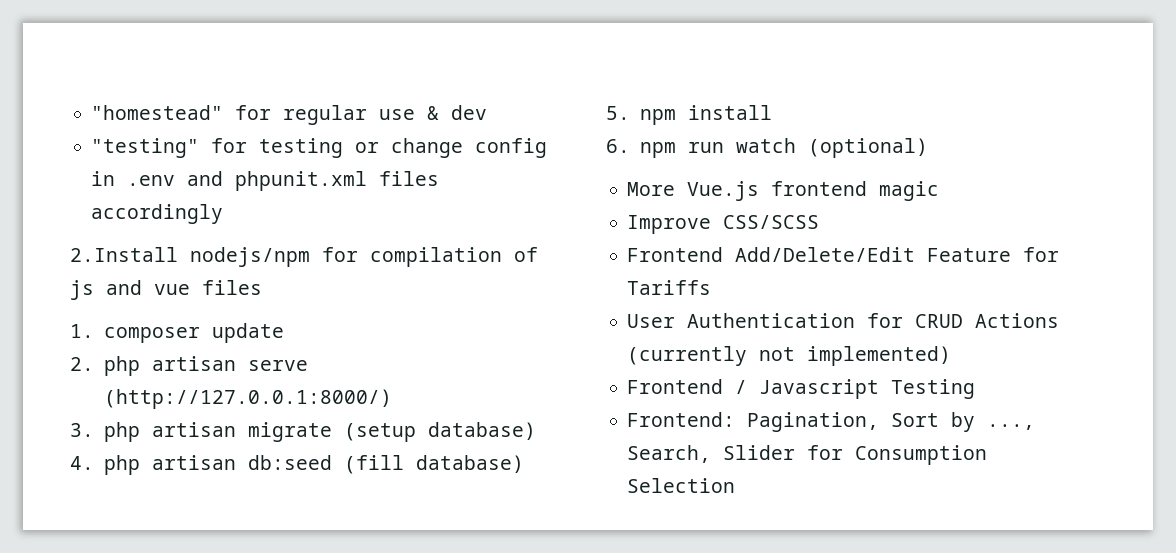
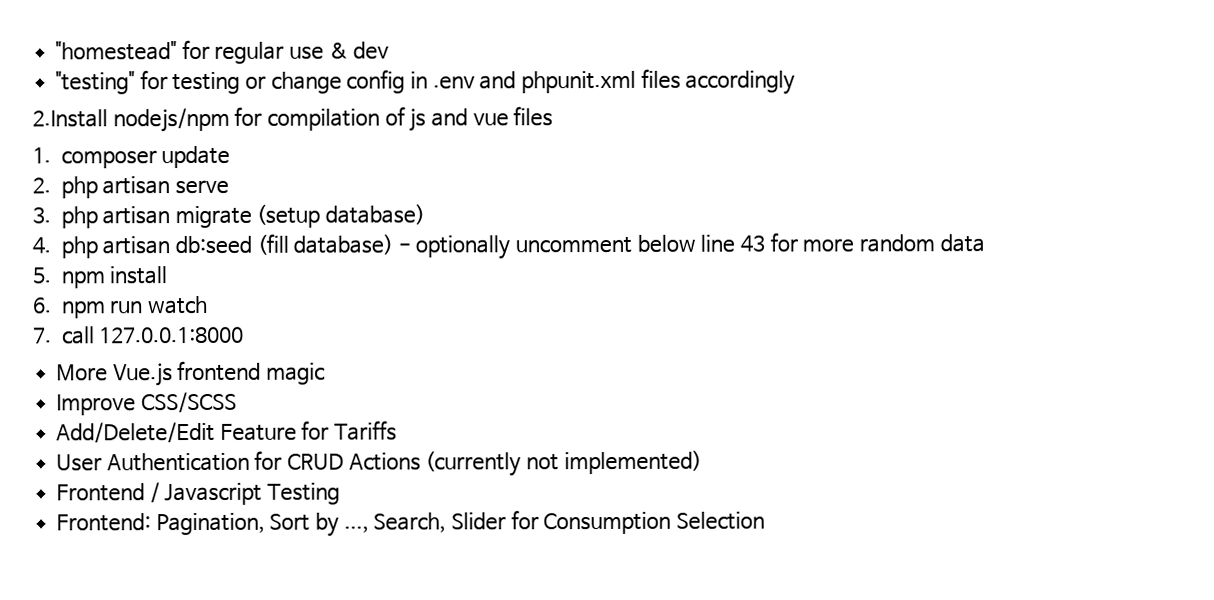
- 2. php artisan serve (http://127.0.0.1:8000/)
+ 2. php artisan serve
- 4. php artisan db:seed (fill database)
+ 4. php artisan db:seed (fill database) - optionally uncomment below line 43 for more random data
- 6. npm run watch (optional)
+ 6. npm run watch
+ 7. call 127.0.0.1:8000
- Frontend Add/Delete/Edit Feature for Tariffs
+ Add/Delete/Edit Feature for Tariffs

